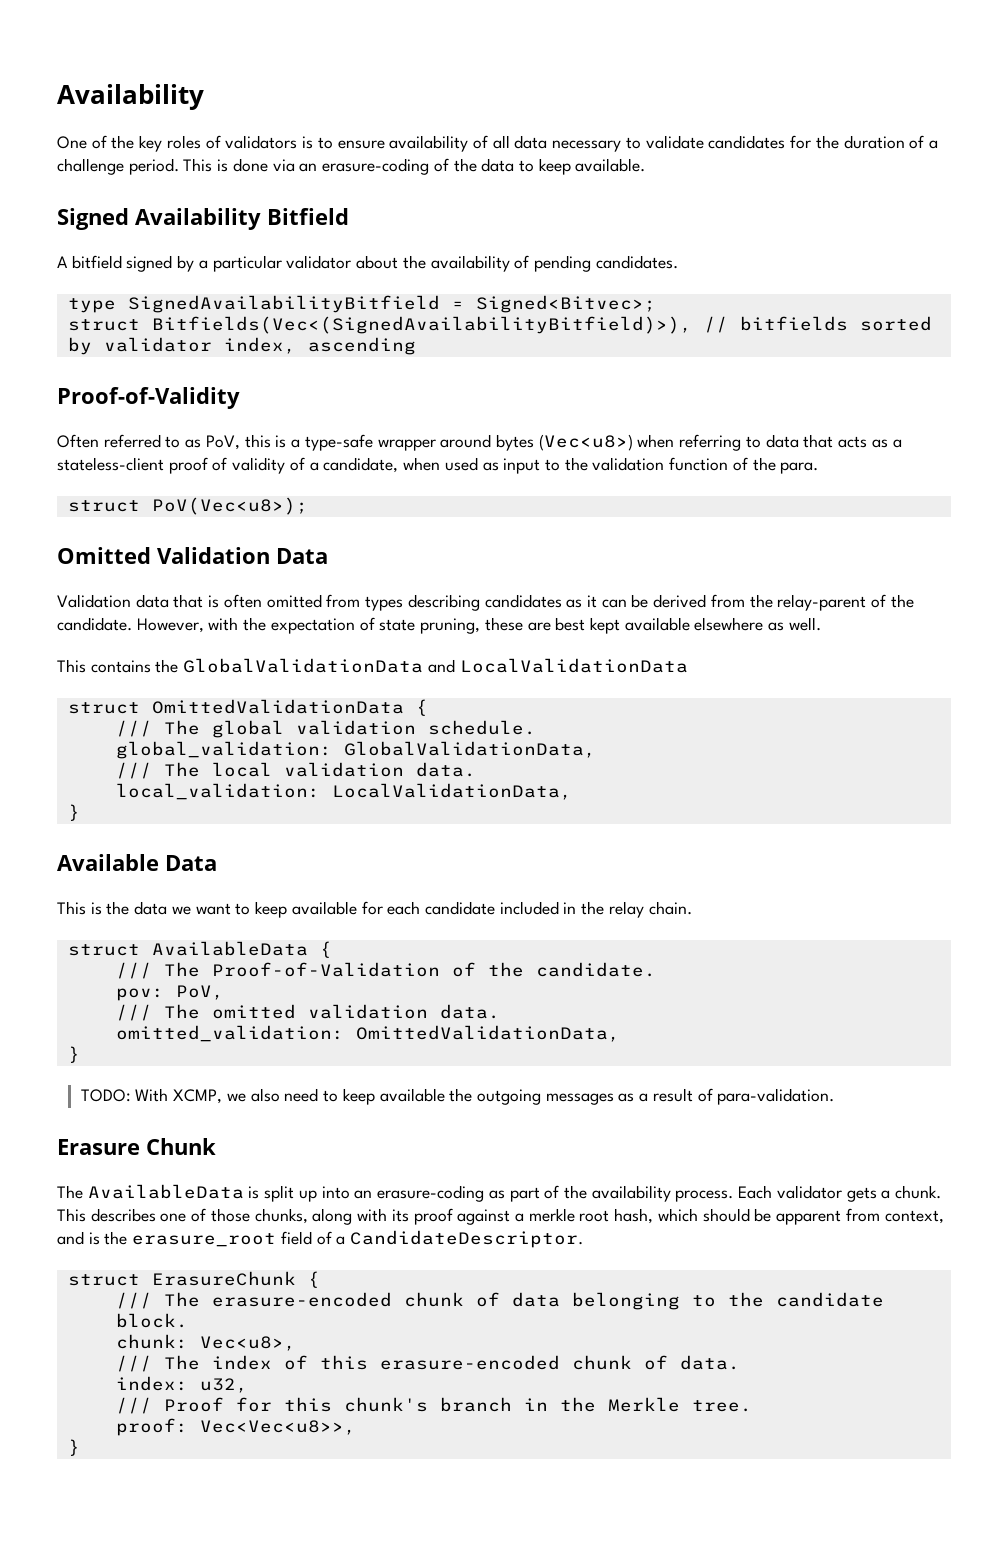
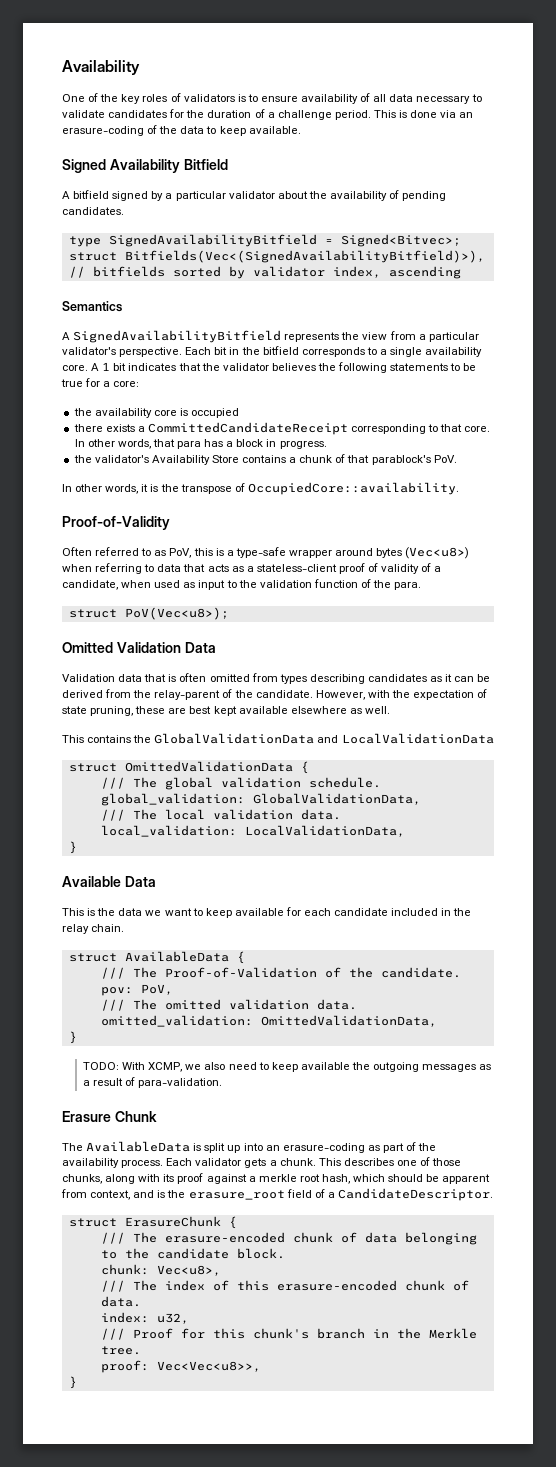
+ Semantics
+ A SignedAvailabilityBitfield represents the view from a particular validator's perspective. Each bit in the bitfield corresponds to a single availability core. A 1 bit indicates that the validator believes the following statements to be true for a core:
+ the availability core is occupied
+ there exists a CommittedCandidateReceipt corresponding to that core. In other words, that para has a block in progress.
+ the validator's Availability Store contains a chunk of that parablock's PoV.
+ In other words, it is the transpose of OccupiedCore::availability.

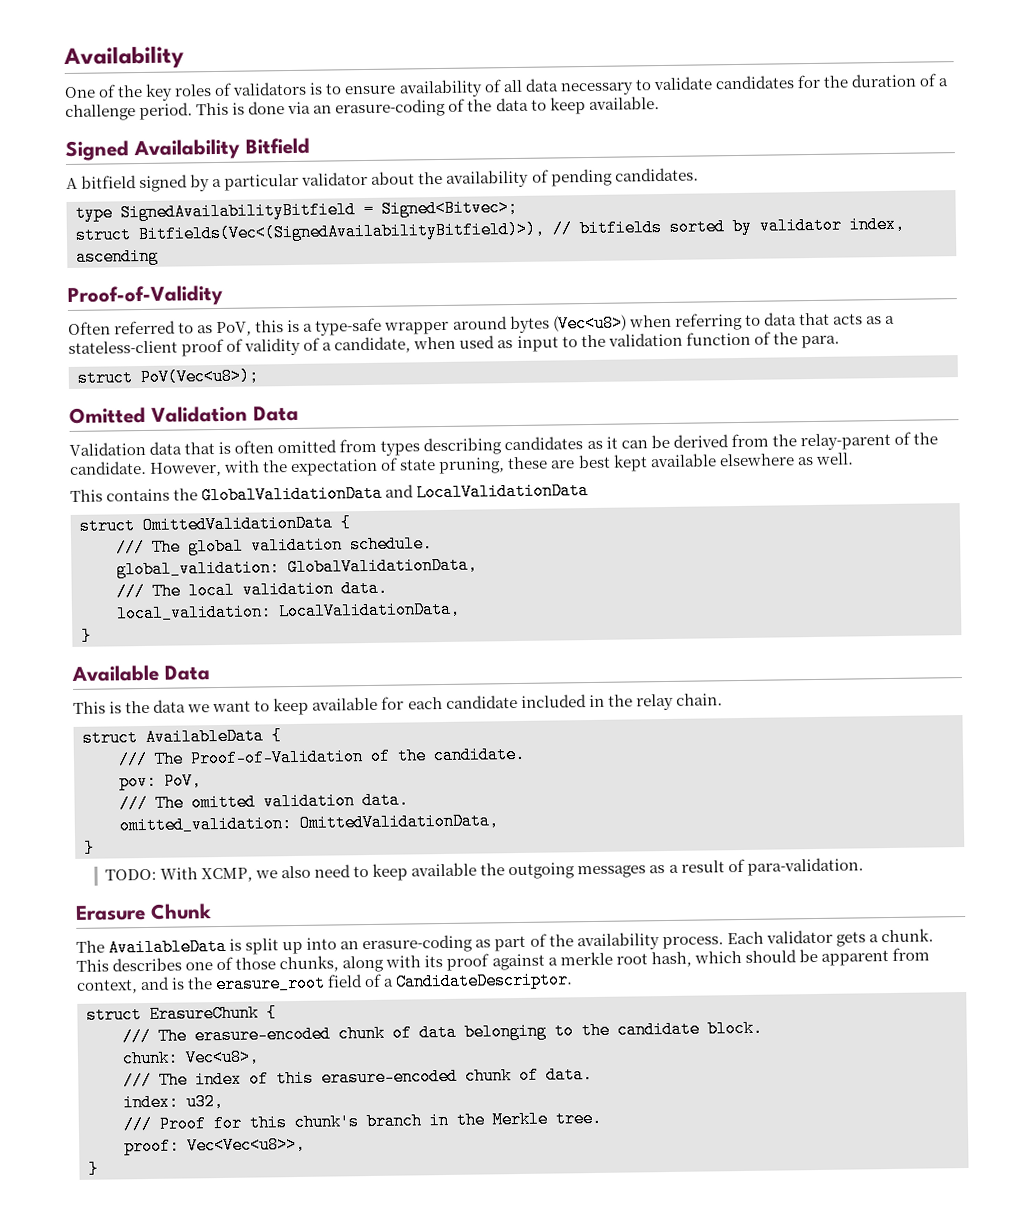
- Semantics
- A SignedAvailabilityBitfield represents the view from a particular validator's perspective. Each bit in the bitfield corresponds to a single availability core. A 1 bit indicates that the validator believes the following statements to be true for a core:
- the availability core is occupied
- there exists a CommittedCandidateReceipt corresponding to that core. In other words, that para has a block in progress.
- the validator's Availability Store contains a chunk of that parablock's PoV.
- In other words, it is the transpose of OccupiedCore::availability.

